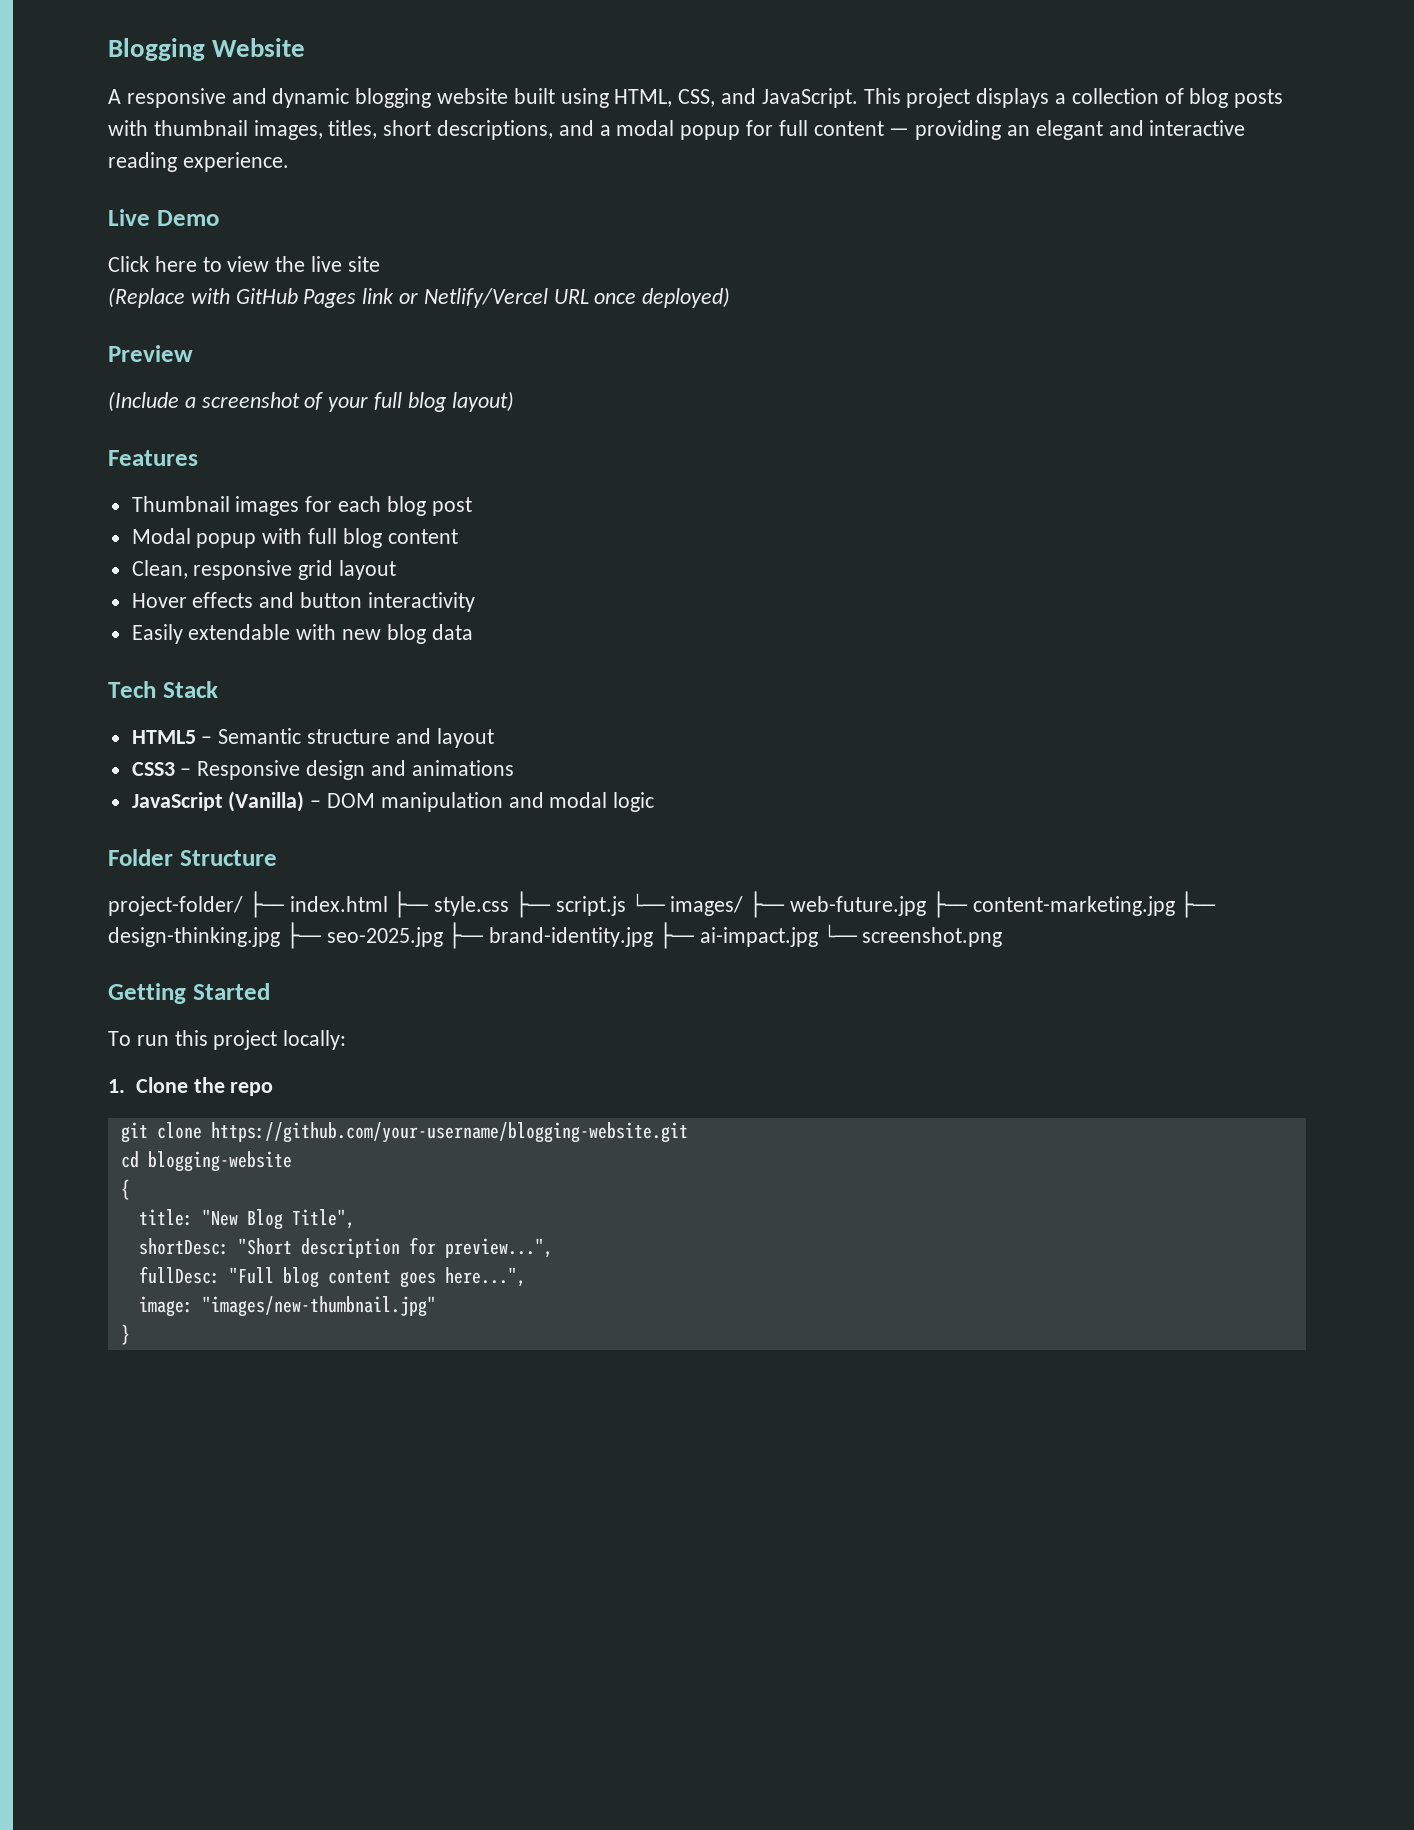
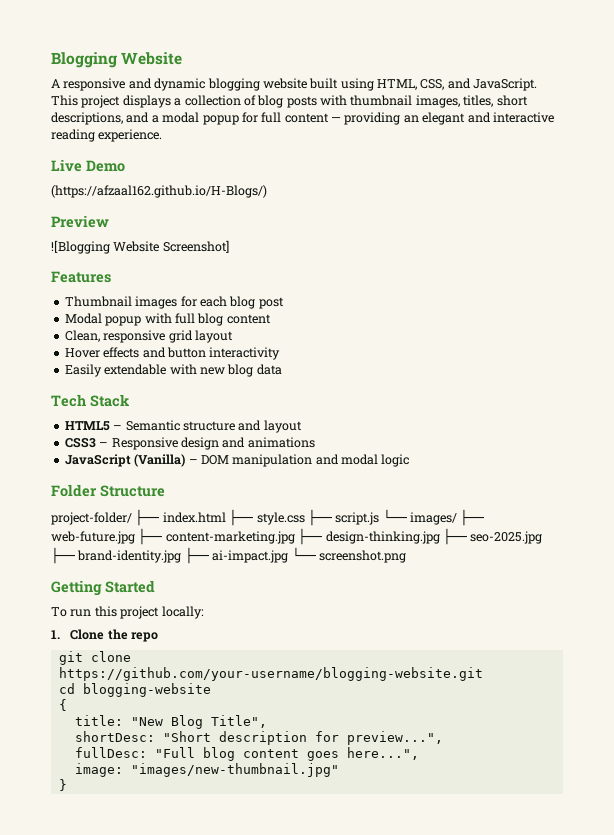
- Click here to view the live site
- (Replace with GitHub Pages link or Netlify/Vercel URL once deployed)
+ (https://afzaal162.github.io/H-Blogs/)
  Preview
- (Include a screenshot of your full blog layout)
+ ![Blogging Website Screenshot]

